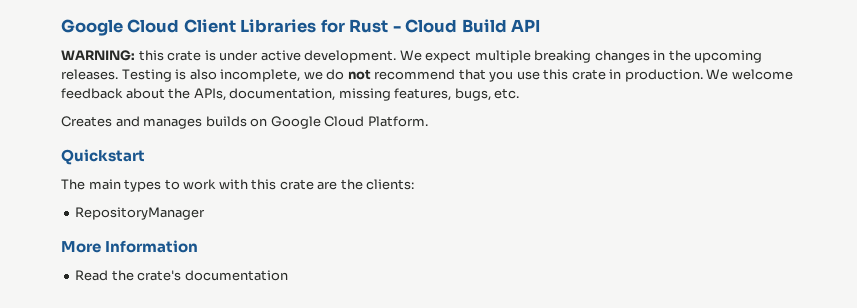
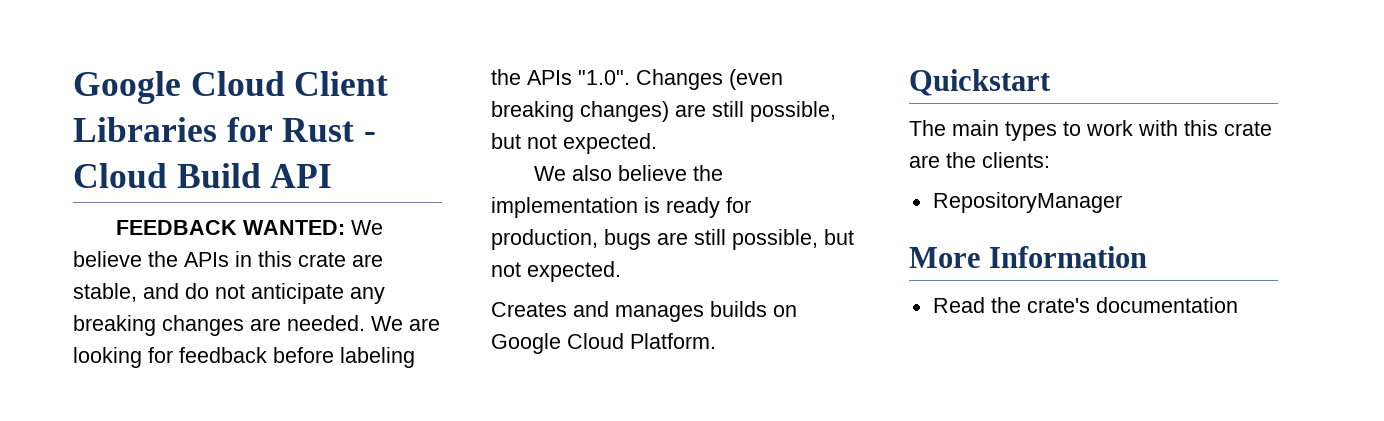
- WARNING: this crate is under active development. We expect multiple breaking changes in the upcoming releases. Testing is also incomplete, we do not recommend that you use this crate in production. We welcome feedback about the APIs, documentation, missing features, bugs, etc.
+ FEEDBACK WANTED: We believe the APIs in this crate are stable, and do not anticipate any breaking changes are needed. We are looking for feedback before labeling the APIs "1.0". Changes (even breaking changes) are still possible, but not expected.
+ We also believe the implementation is ready for production, bugs are still possible, but not expected.

